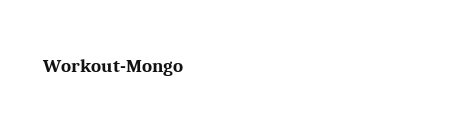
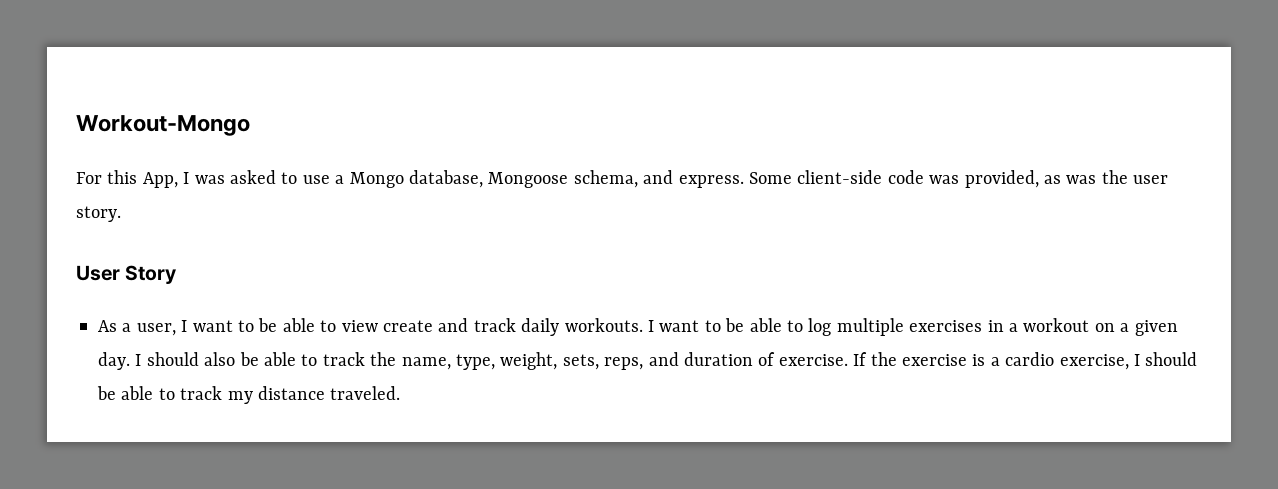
+ For this App, I was asked to use a Mongo database, Mongoose schema, and express. Some client-side code was provided, as was the user story.
+ User Story
+ As a user, I want to be able to view create and track daily workouts. I want to be able to log multiple exercises in a workout on a given day. I should also be able to track the name, type, weight, sets, reps, and duration of exercise. If the exercise is a cardio exercise, I should be able to track my distance traveled.

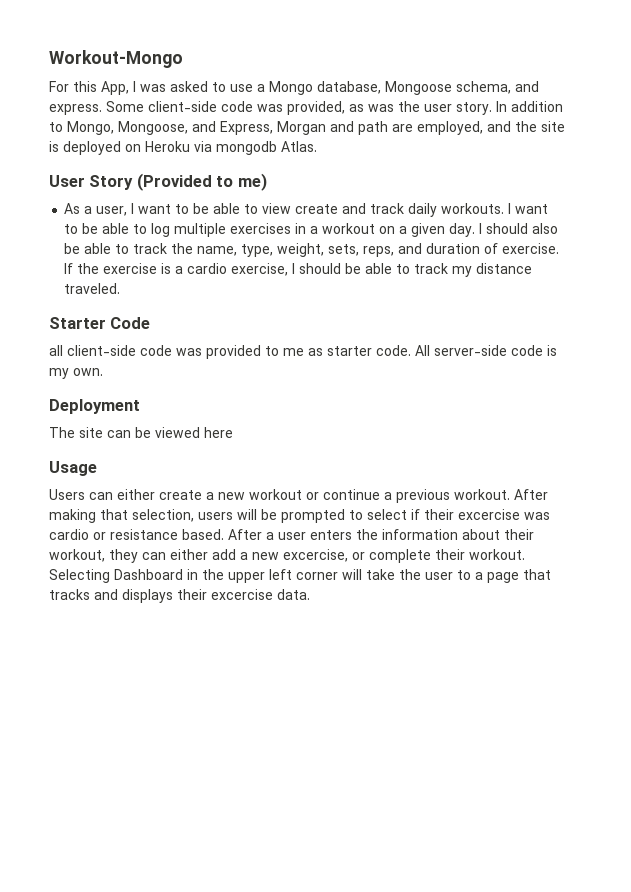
+ In addition to Mongo, Mongoose, and Express, Morgan and path are employed, and the site is deployed on Heroku via mongodb Atlas.
- User Story
+ User Story (Provided to me)
+ Starter Code
+ all client-side code was provided to me as starter code. All server-side code is my own.
+ Deployment
+ The site can be viewed here
+ Usage
+ Users can either create a new workout or continue a previous workout. After making that selection, users will be prompted to select if their excercise was cardio or resistance based. After a user enters the information about their workout, they can either add a new excercise, or complete their workout. Selecting Dashboard in the upper left corner will take the user to a page that tracks and displays their excercise data.

